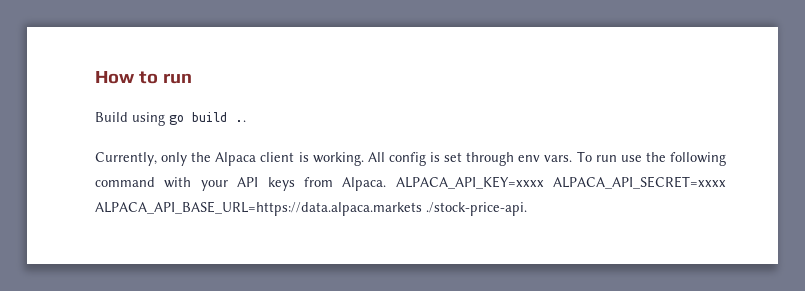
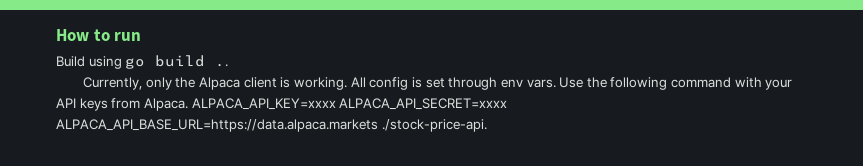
- To run use the following command with your API keys from Alpaca.
+ Use the following command with your API keys from Alpaca.

